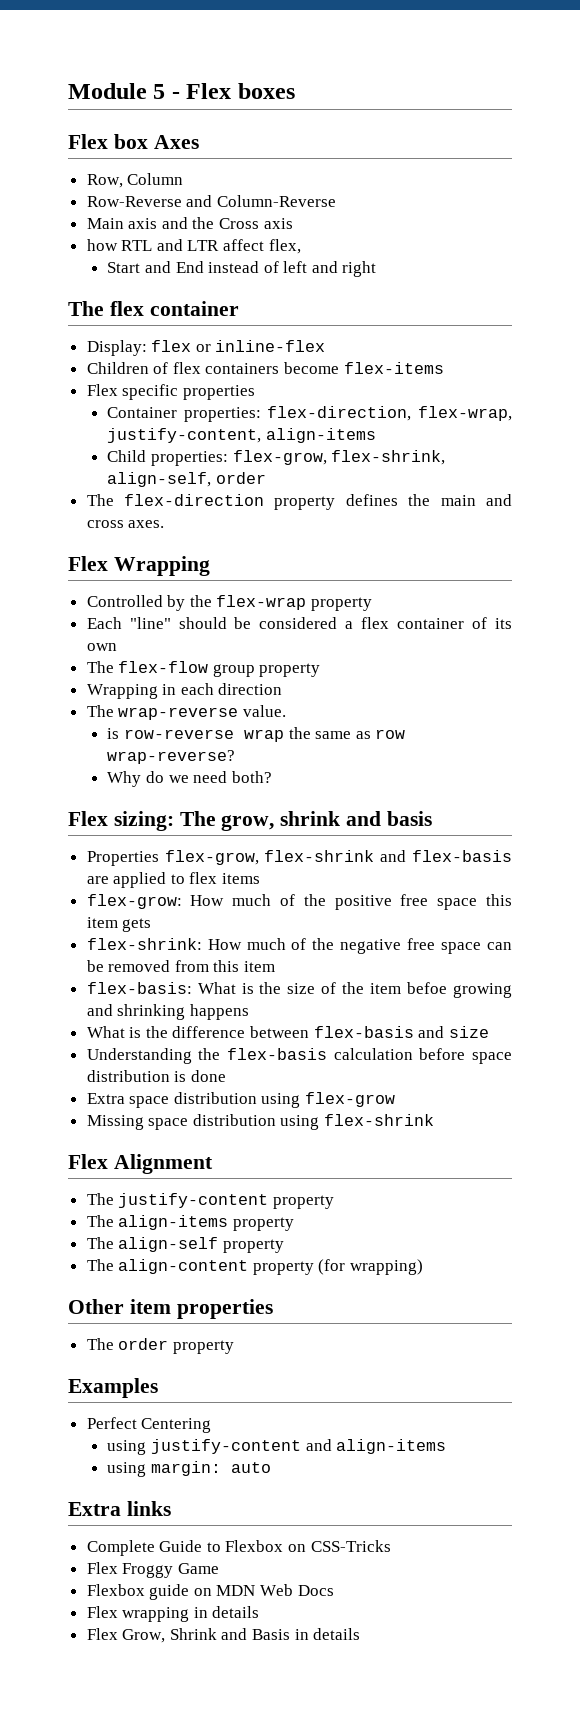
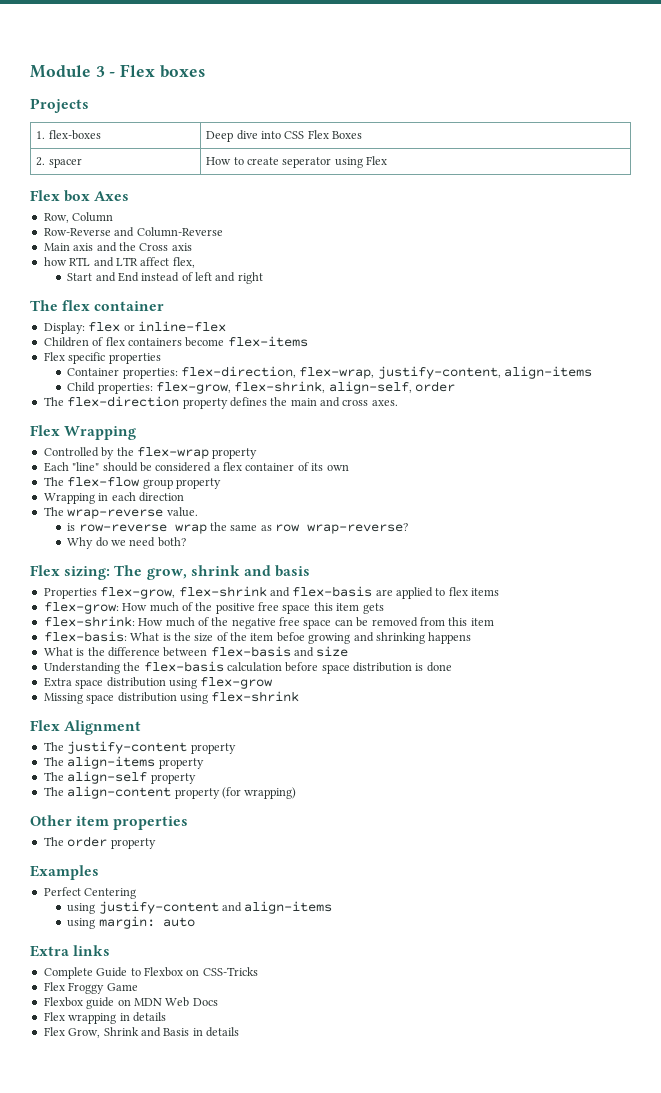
- Module 5 - Flex boxes
+ Module 3 - Flex boxes
+ Projects
+ 1. flex-boxes | Deep dive into CSS Flex Boxes
+ 2. spacer | How to create seperator using Flex

